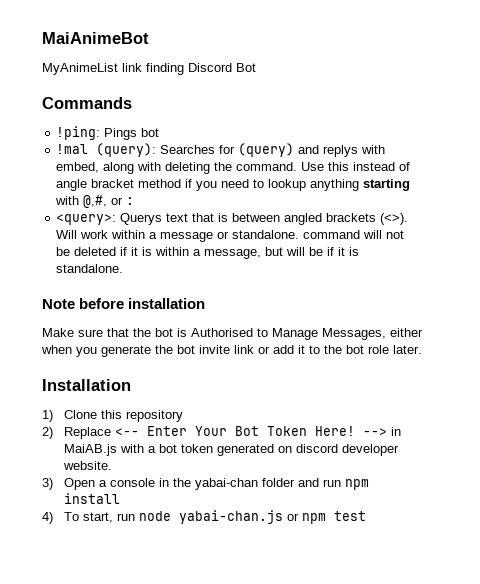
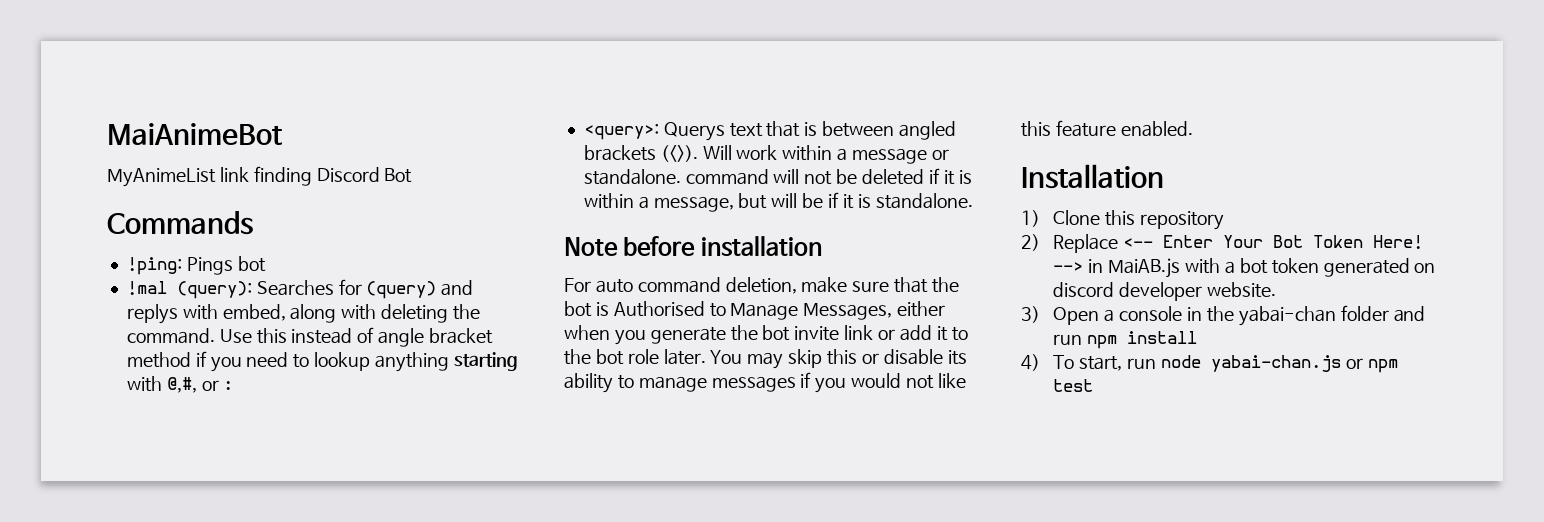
- Make sure that the bot is Authorised to Manage Messages, either when you generate the bot invite link or add it to the bot role later.
+ For auto command deletion, make sure that the bot is Authorised to Manage Messages, either when you generate the bot invite link or add it to the bot role later. You may skip this or disable its ability to manage messages if you would not like this feature enabled.

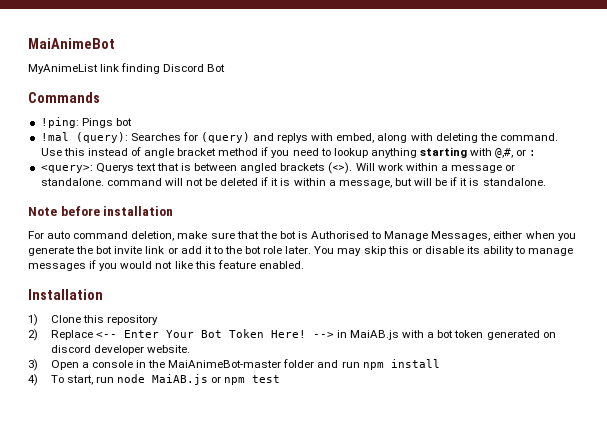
- 3) Open a console in the yabai-chan folder and run npm install
+ 3) Open a console in the MaiAnimeBot-master folder and run npm install
- 4) To start, run node yabai-chan.js or npm test
+ 4) To start, run node MaiAB.js or npm test

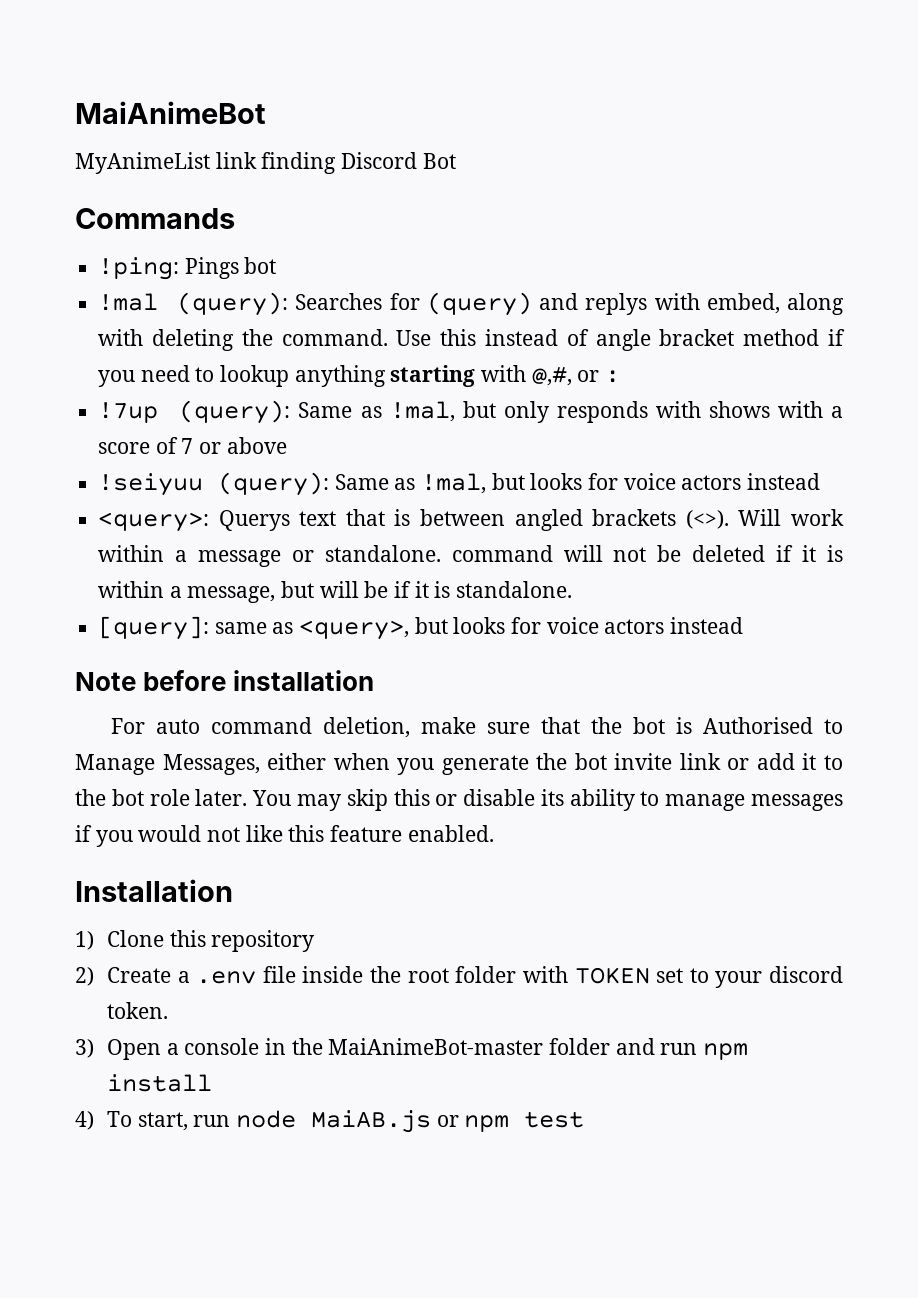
+ !7up (query): Same as !mal, but only responds with shows with a score of 7 or above
+ !seiyuu (query): Same as !mal, but looks for voice actors instead
+ [query]: same as <query>, but looks for voice actors instead
- 2) Replace <-- Enter Your Bot Token Here! --> in MaiAB.js with a bot token generated on discord developer website.
+ 2) Create a .env file inside the root folder with TOKEN set to your discord token.

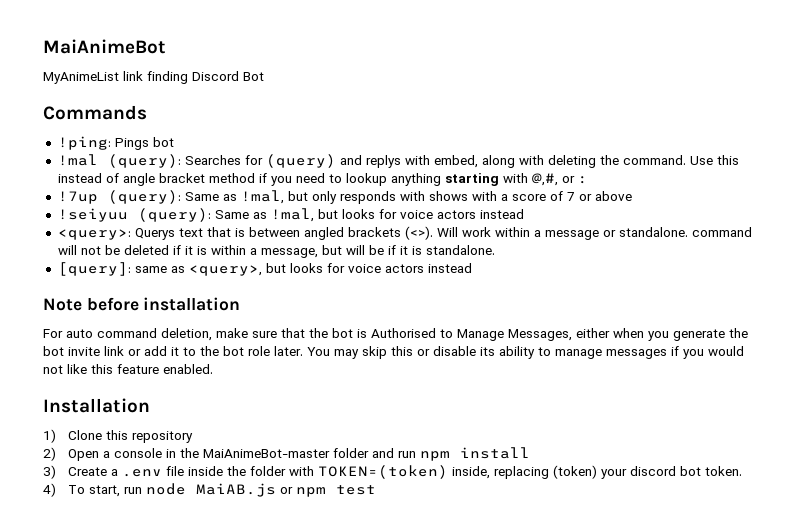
- 2) Create a .env file inside the root folder with TOKEN set to your discord token.
- 3) Open a console in the MaiAnimeBot-master folder and run npm install
+ 2) Open a console in the MaiAnimeBot-master folder and run npm install
+ 3) Create a .env file inside the folder with TOKEN=(token) inside, replacing (token) your discord bot token.

